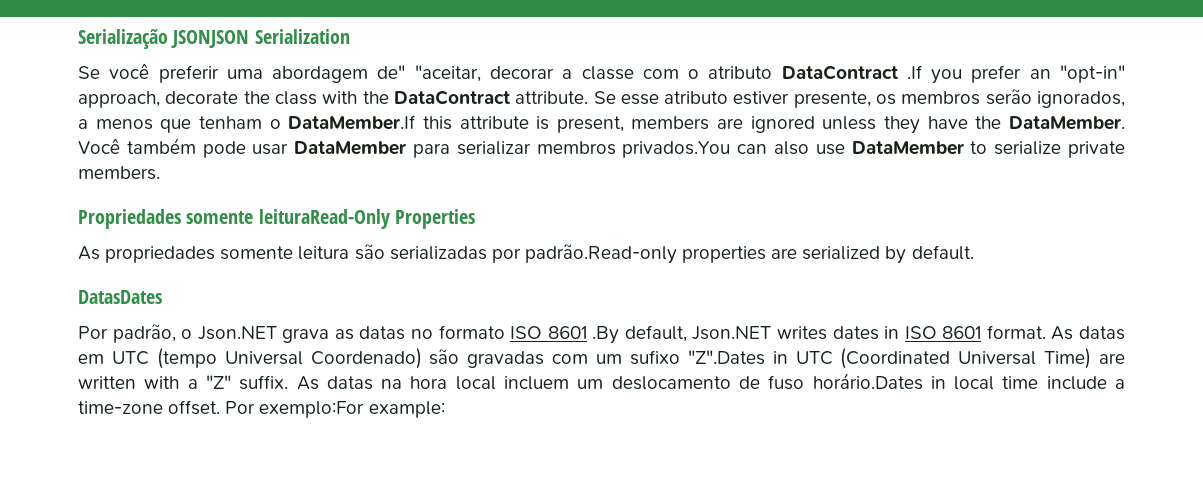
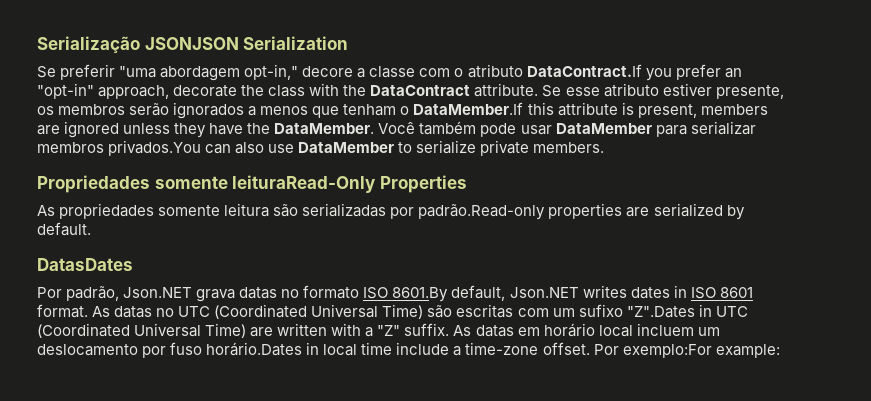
- Se você preferir uma abordagem de" "aceitar, decorar a classe com o atributo DataContract .If you prefer an "opt-in" approach, decorate the class with the DataContract attribute.
+ Se preferir "uma abordagem opt-in," decore a classe com o atributo DataContract.If you prefer an "opt-in" approach, decorate the class with the DataContract attribute.
- Se esse atributo estiver presente, os membros serão ignorados, a menos que tenham o DataMember.If this attribute is present, members are ignored unless they have the DataMember.
+ Se esse atributo estiver presente, os membros serão ignorados a menos que tenham o DataMember.If this attribute is present, members are ignored unless they have the DataMember.
- Por padrão, o Json.NET grava as datas no formato ISO 8601 .By default, Json.NET writes dates in ISO 8601 format.
+ Por padrão, Json.NET grava datas no formato ISO 8601.By default, Json.NET writes dates in ISO 8601 format.
- As datas em UTC (tempo Universal Coordenado) são gravadas com um sufixo "Z".Dates in UTC (Coordinated Universal Time) are written with a "Z" suffix.
+ As datas no UTC (Coordinated Universal Time) são escritas com um sufixo "Z".Dates in UTC (Coordinated Universal Time) are written with a "Z" suffix.
- As datas na hora local incluem um deslocamento de fuso horário.Dates in local time include a time-zone offset.
+ As datas em horário local incluem um deslocamento por fuso horário.Dates in local time include a time-zone offset.

